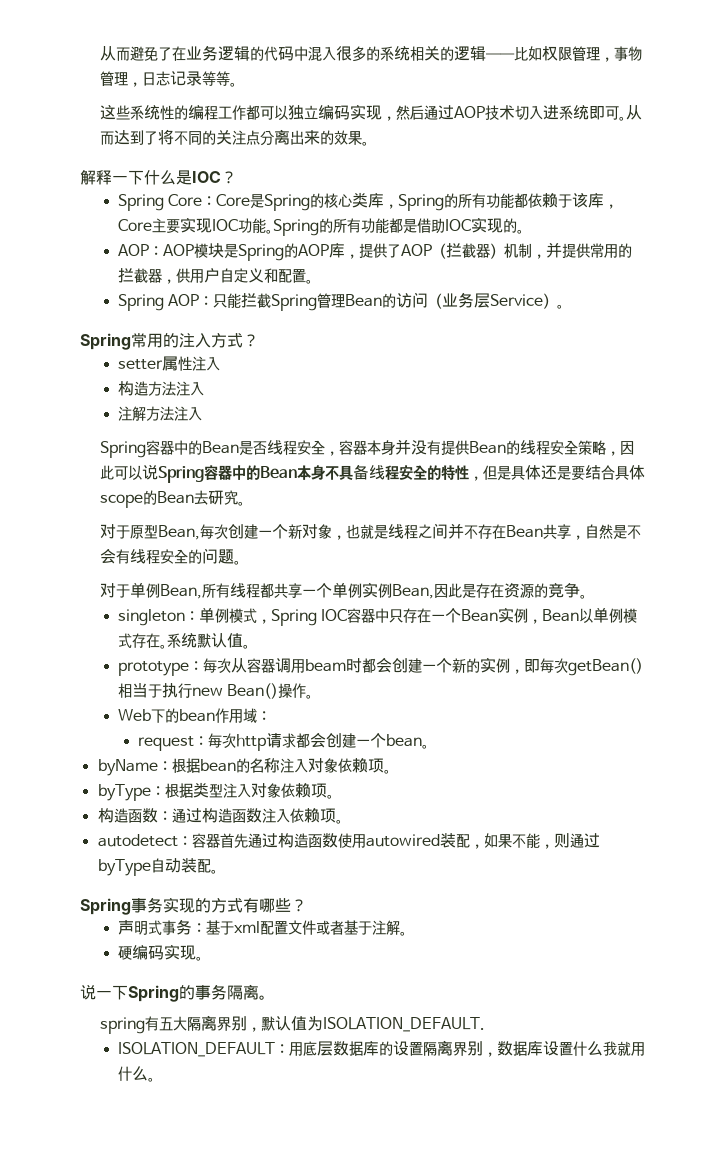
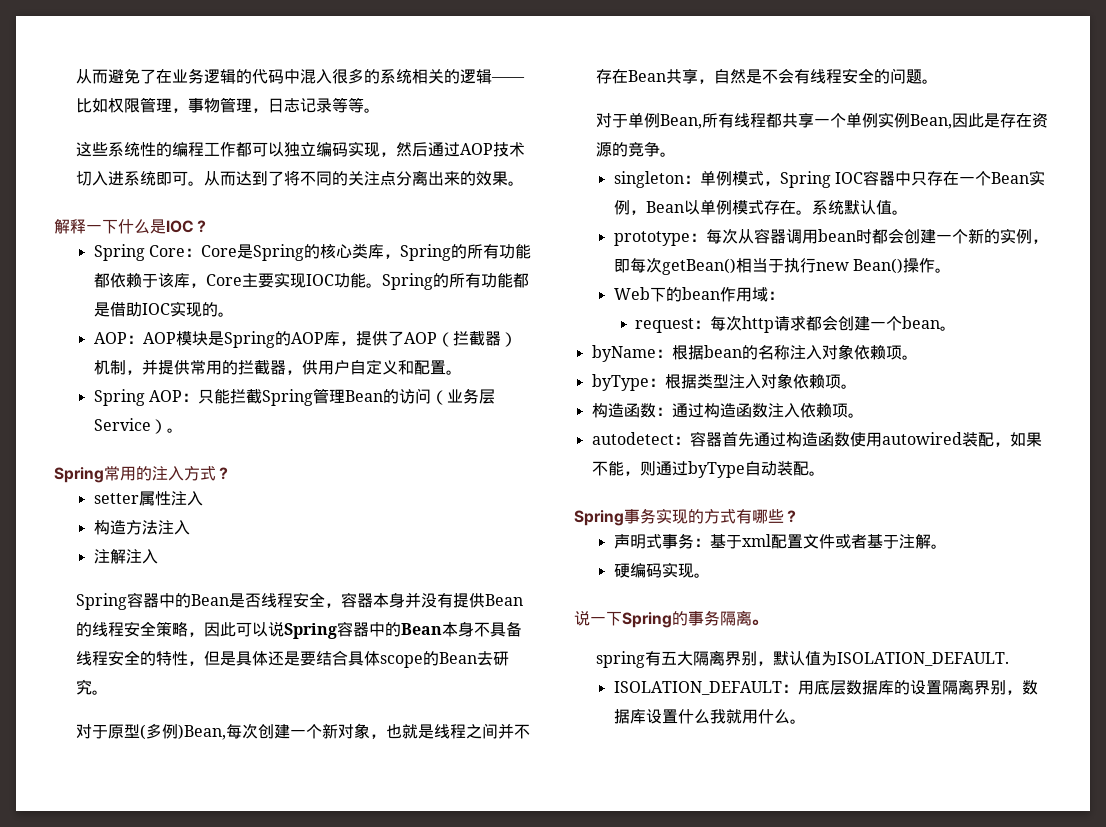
- 注解方法注入
+ 注解注入
- 对于原型Bean,每次创建一个新对象，也就是线程之间并不存在Bean共享，自然是不会有线程安全的问题。
+ 对于原型(多例)Bean,每次创建一个新对象，也就是线程之间并不存在Bean共享，自然是不会有线程安全的问题。
- prototype：每次从容器调用beam时都会创建一个新的实例，即每次getBean()相当于执行new Bean()操作。
+ prototype：每次从容器调用bean时都会创建一个新的实例，即每次getBean()相当于执行new Bean()操作。

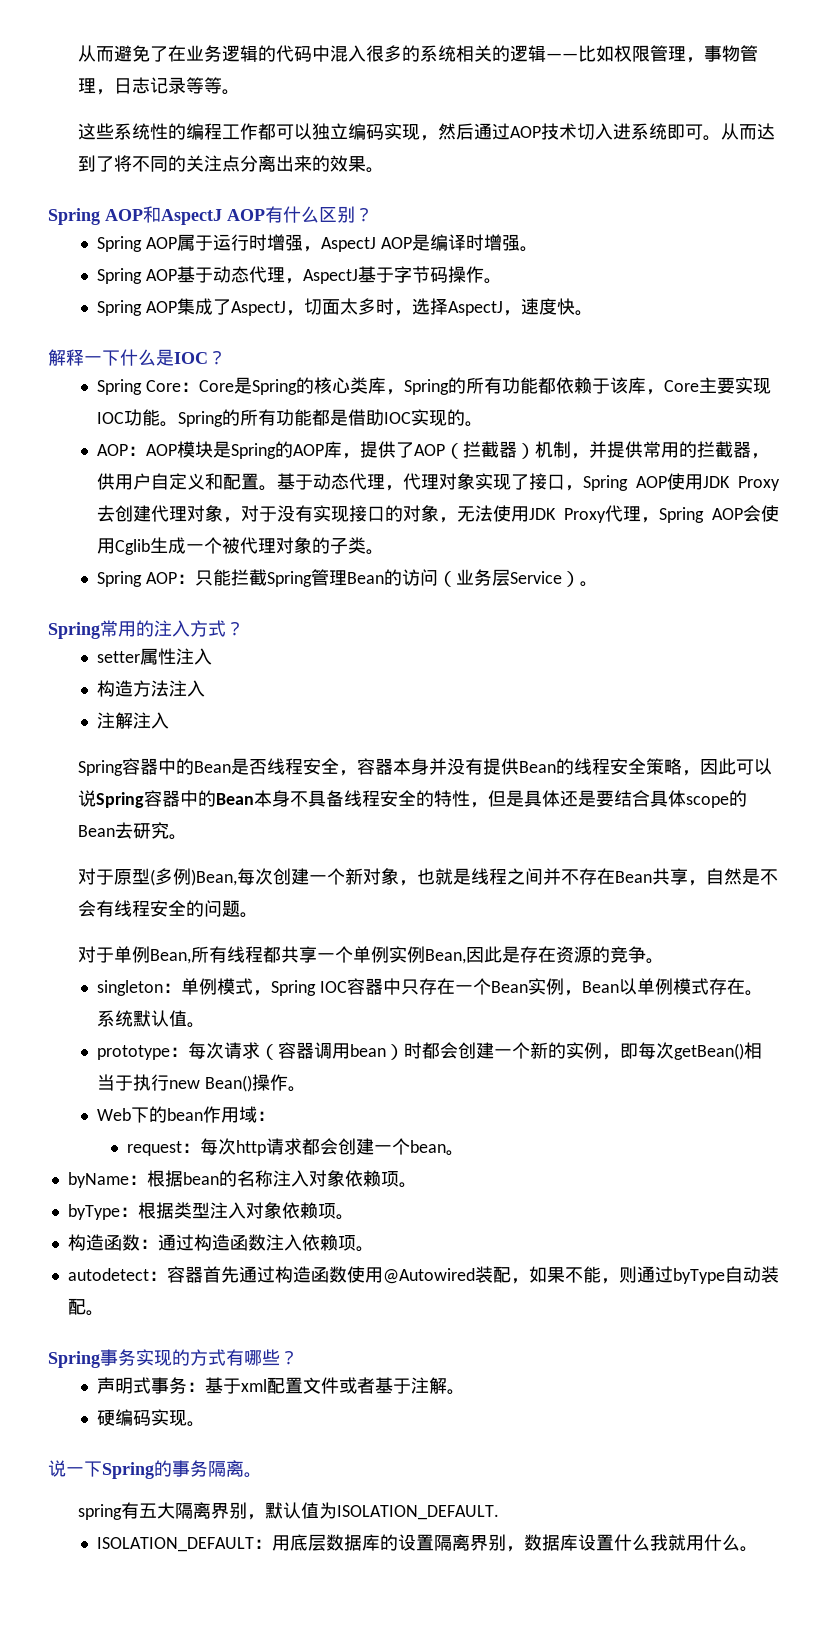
+ Spring AOP和AspectJ AOP有什么区别？
+ Spring AOP属于运行时增强，AspectJ AOP是编译时增强。
+ Spring AOP基于动态代理，AspectJ基于字节码操作。
+ Spring AOP集成了AspectJ，切面太多时，选择AspectJ，速度快。
+ 基于动态代理，代理对象实现了接口，Spring AOP使用JDK Proxy去创建代理对象，对于没有实现接口的对象，无法使用JDK Proxy代理，Spring AOP会使用Cglib生成一个被代理对象的子类。
- prototype：每次从容器调用bean时都会创建一个新的实例，即每次getBean()相当于执行new Bean()操作。
+ prototype：每次请求（容器调用bean）时都会创建一个新的实例，即每次getBean()相当于执行new Bean()操作。
- autodetect：容器首先通过构造函数使用autowired装配，如果不能，则通过byType自动装配。
+ autodetect：容器首先通过构造函数使用@Autowired装配，如果不能，则通过byType自动装配。

